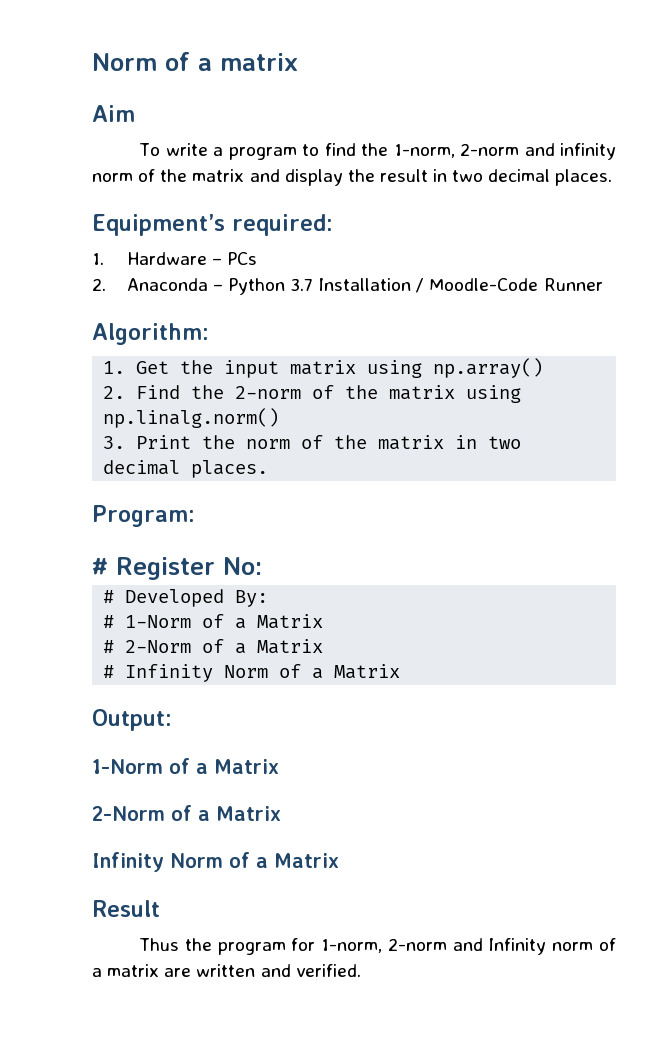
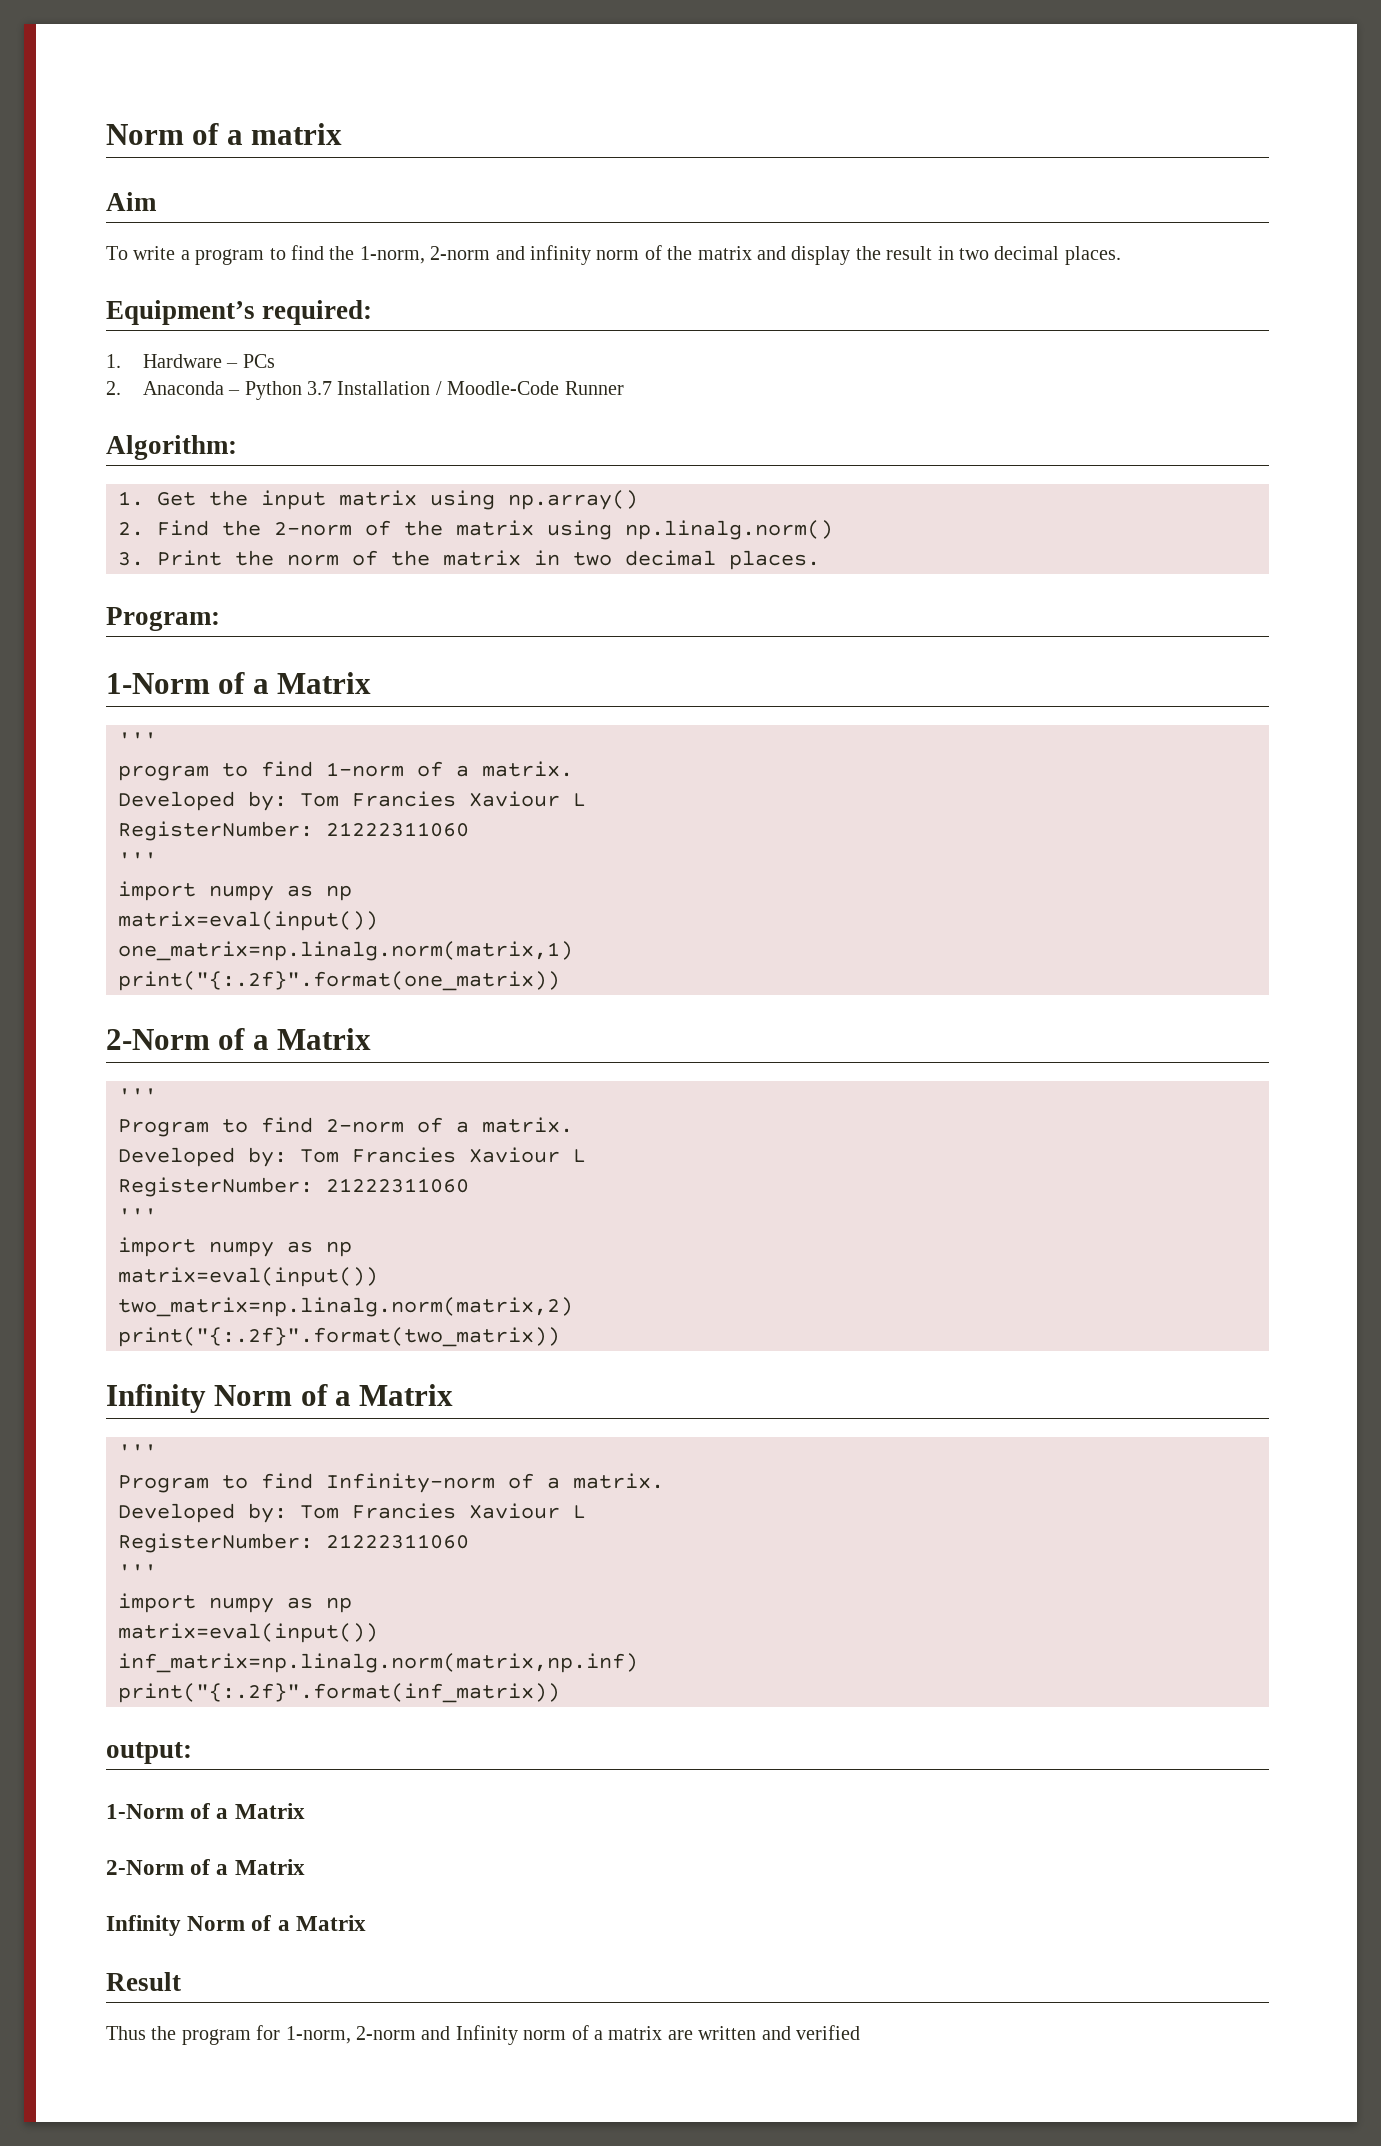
  Program:
- # Register No:
- # Developed By:
- # 1-Norm of a Matrix
- # 2-Norm of a Matrix
- # Infinity Norm of a Matrix
- Output:
+ 1-Norm of a Matrix
+ '''
+ program to find 1-norm of a matrix.
+ Developed by: Tom Francies Xaviour L
+ RegisterNumber: 21222311060
+ '''
+ import numpy as np
+ matrix=eval(input())
+ one_matrix=np.linalg.norm(matrix,1)
+ print("{:.2f}".format(one_matrix))
+ 2-Norm of a Matrix
+ '''
+ Program to find 2-norm of a matrix.
+ Developed by: Tom Francies Xaviour L
+ RegisterNumber: 21222311060
+ '''
+ import numpy as np
+ matrix=eval(input())
+ two_matrix=np.linalg.norm(matrix,2)
+ print("{:.2f}".format(two_matrix))
+ Infinity Norm of a Matrix
+ '''
+ Program to find Infinity-norm of a matrix.
+ Developed by: Tom Francies Xaviour L
+ RegisterNumber: 21222311060
+ '''
+ import numpy as np
+ matrix=eval(input())
+ inf_matrix=np.linalg.norm(matrix,np.inf)
+ print("{:.2f}".format(inf_matrix))
+ output:
- Thus the program for 1-norm, 2-norm and Infinity norm of a matrix are written and verified.
+ Thus the program for 1-norm, 2-norm and Infinity norm of a matrix are written and verified

